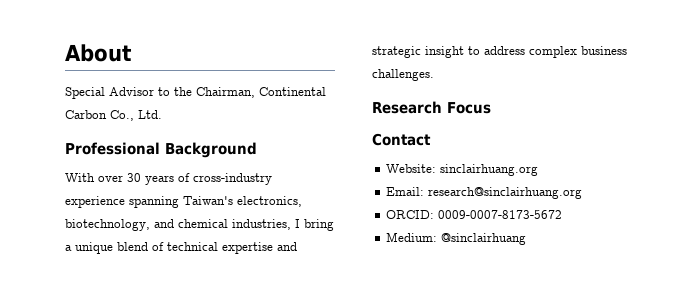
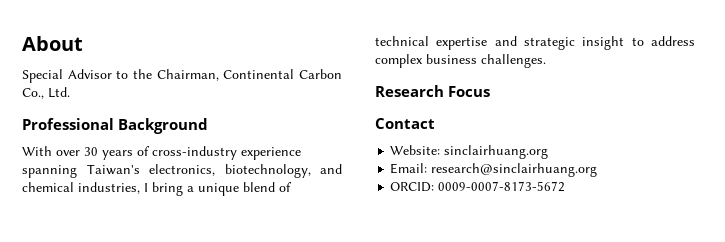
- Medium: @sinclairhuang

